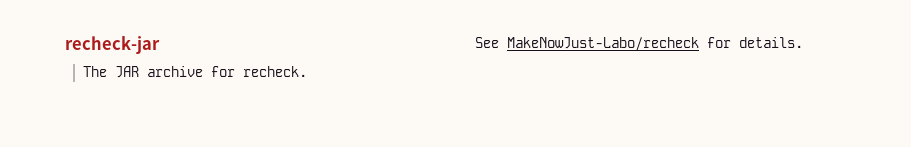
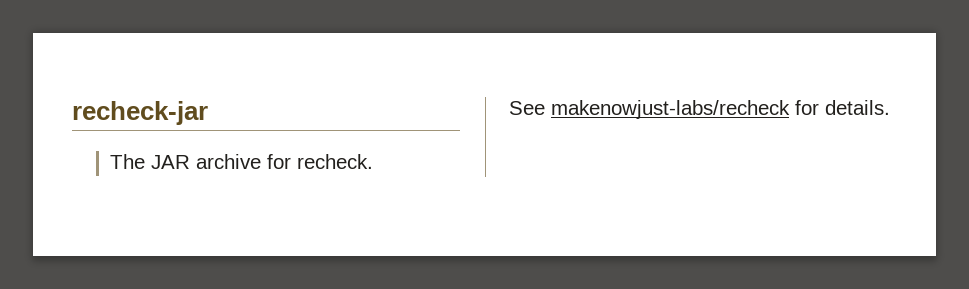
- See MakeNowJust-Labo/recheck for details.
+ See makenowjust-labs/recheck for details.

